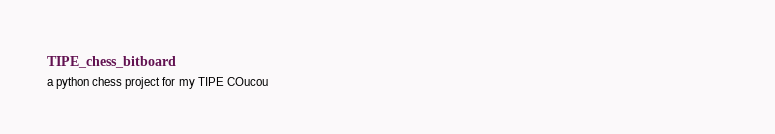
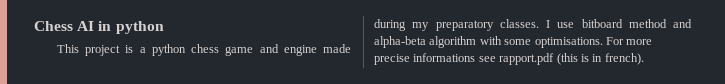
- TIPE_chess_bitboard
- a python chess project for my TIPE COucou
+ Chess AI in python
+ This project is a python chess game and engine made during my preparatory classes. I use bitboard method and alpha-beta algorithm with some optimisations. For more precise informations see rapport.pdf (this is in french).

